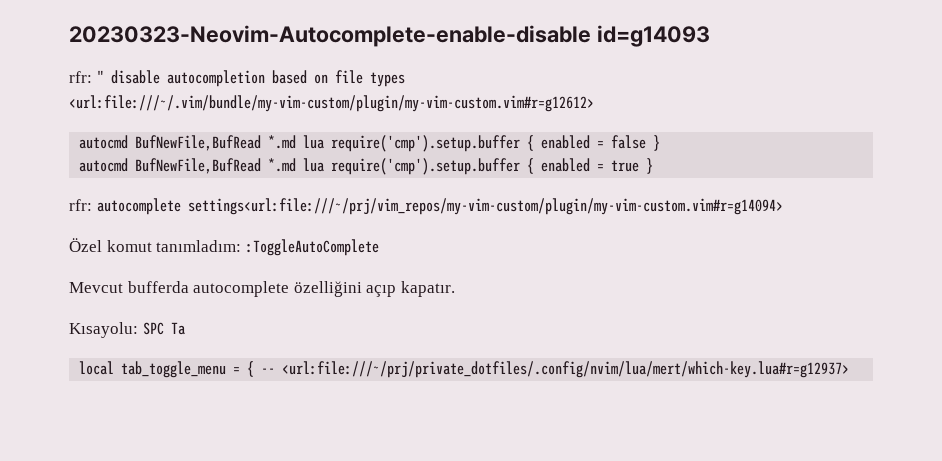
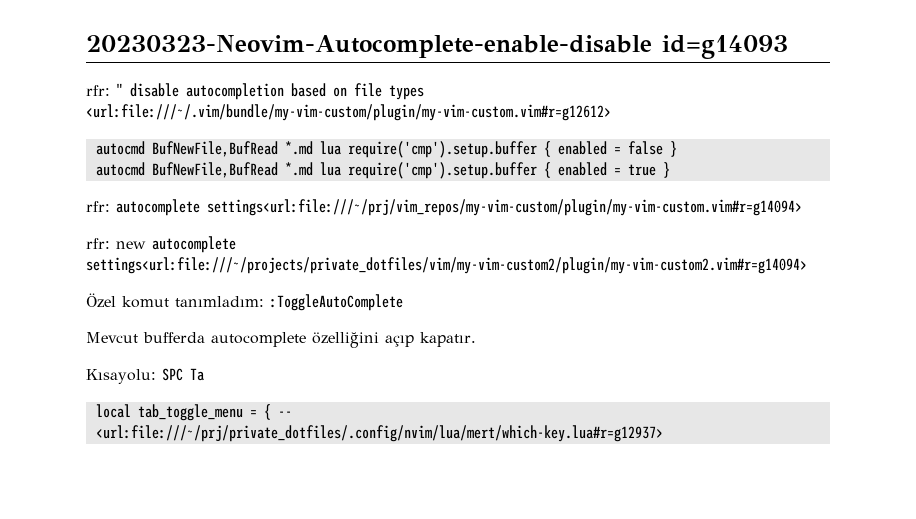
+ rfr: new autocomplete settings<url:file:///~/projects/private_dotfiles/vim/my-vim-custom2/plugin/my-vim-custom2.vim#r=g14094>

